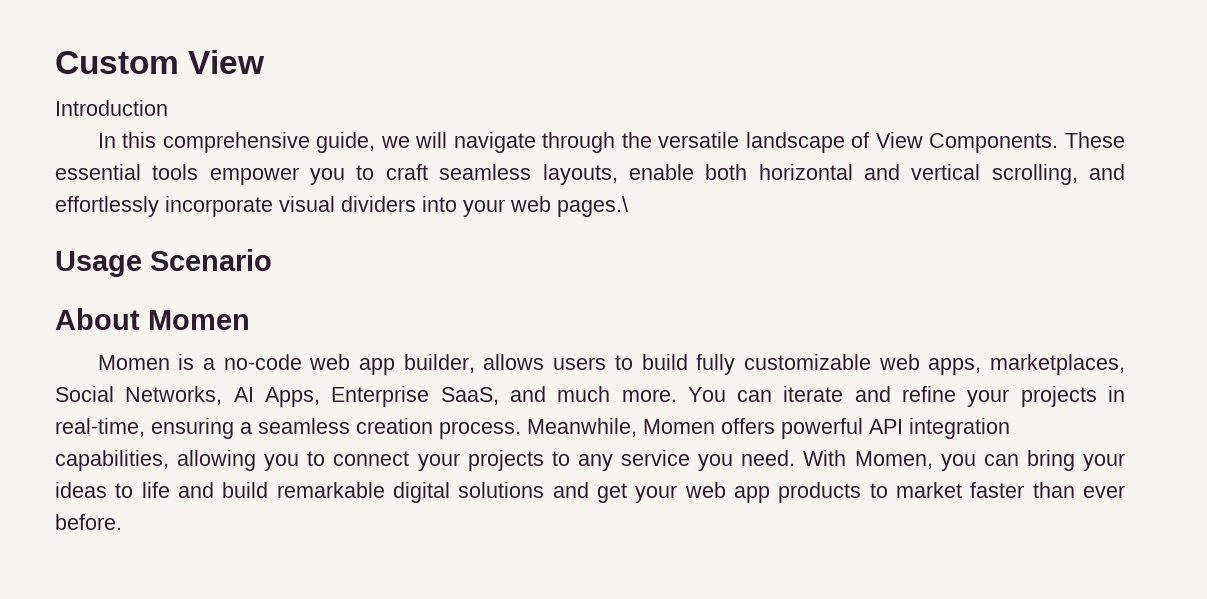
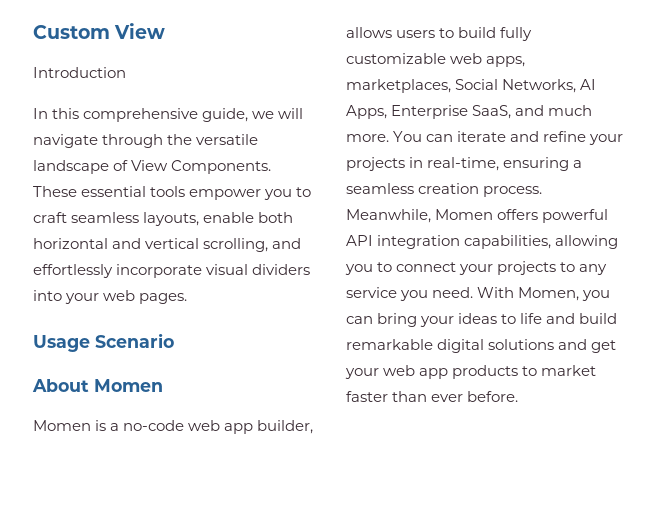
- These essential tools empower you to craft seamless layouts, enable both horizontal and vertical scrolling, and effortlessly incorporate visual dividers into your web pages.\
+ These essential tools empower you to craft seamless layouts, enable both horizontal and vertical scrolling, and effortlessly incorporate visual dividers into your web pages.

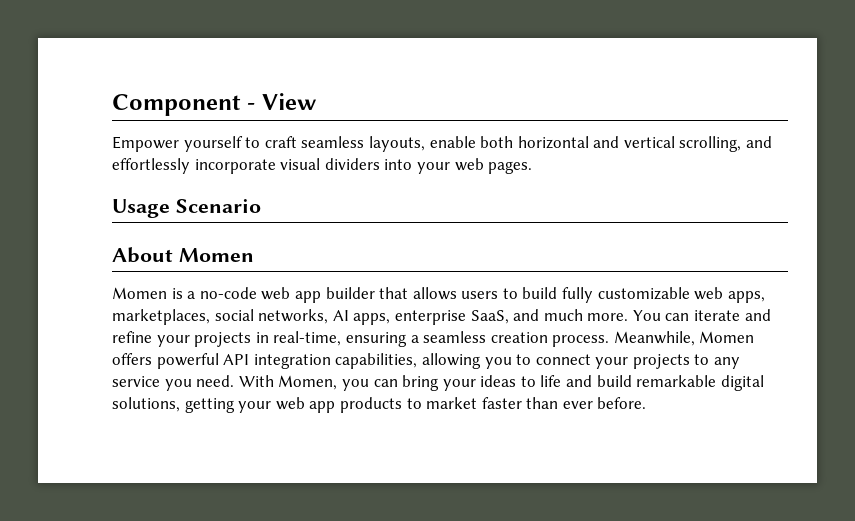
- Custom View
+ Component - View
- Introduction
- In this comprehensive guide, we will navigate through the versatile landscape of View Components. These essential tools empower you to craft seamless layouts, enable both horizontal and vertical scrolling, and effortlessly incorporate visual dividers into your web pages.
+ Empower yourself to craft seamless layouts, enable both horizontal and vertical scrolling, and effortlessly incorporate visual dividers into your web pages.
- Momen is a no-code web app builder, allows users to build fully customizable web apps, marketplaces, Social Networks, AI Apps, Enterprise SaaS, and much more.
+ Momen is a no-code web app builder that allows users to build fully customizable web apps, marketplaces, social networks, AI apps, enterprise SaaS, and much more.
- With Momen, you can bring your ideas to life and build remarkable digital solutions and get your web app products to market faster than ever before.
+ With Momen, you can bring your ideas to life and build remarkable digital solutions, getting your web app products to market faster than ever before.

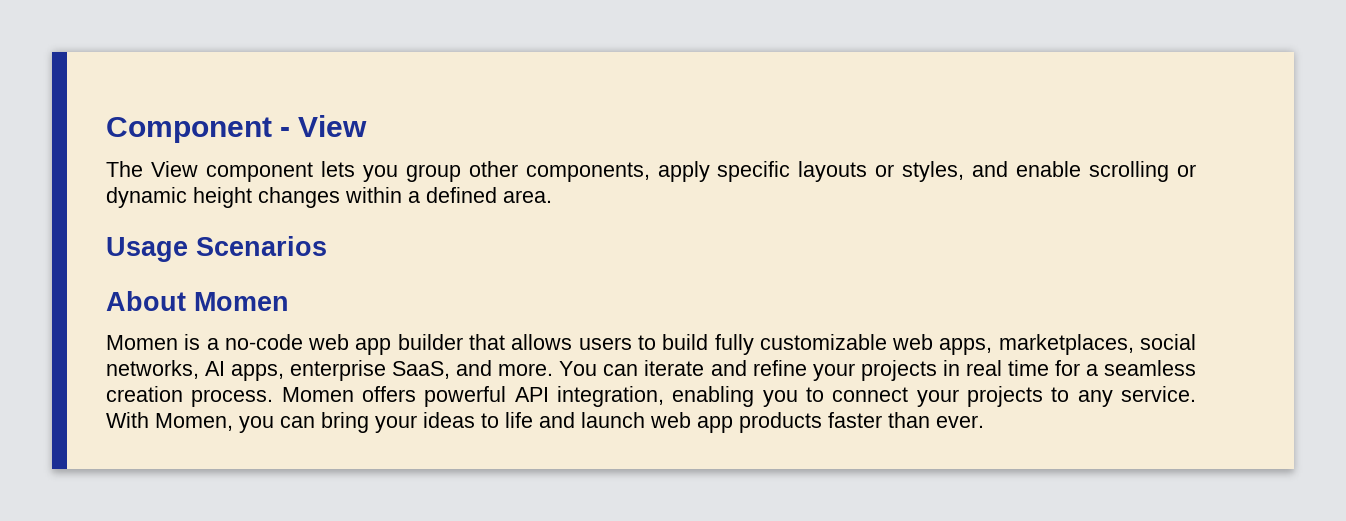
- Empower yourself to craft seamless layouts, enable both horizontal and vertical scrolling, and effortlessly incorporate visual dividers into your web pages.
+ The View component lets you group other components, apply specific layouts or styles, and enable scrolling or dynamic height changes within a defined area.
- Usage Scenario
+ Usage Scenarios
- Momen is a no-code web app builder that allows users to build fully customizable web apps, marketplaces, social networks, AI apps, enterprise SaaS, and much more.
+ Momen is a no-code web app builder that allows users to build fully customizable web apps, marketplaces, social networks, AI apps, enterprise SaaS, and more.
- You can iterate and refine your projects in real-time, ensuring a seamless creation process.
+ You can iterate and refine your projects in real time for a seamless creation process.
- Meanwhile, Momen offers powerful API integration capabilities, allowing you to connect your projects to any service you need.
+ Momen offers powerful API integration, enabling you to connect your projects to any service.
- With Momen, you can bring your ideas to life and build remarkable digital solutions, getting your web app products to market faster than ever before.
+ With Momen, you can bring your ideas to life and launch web app products faster than ever.

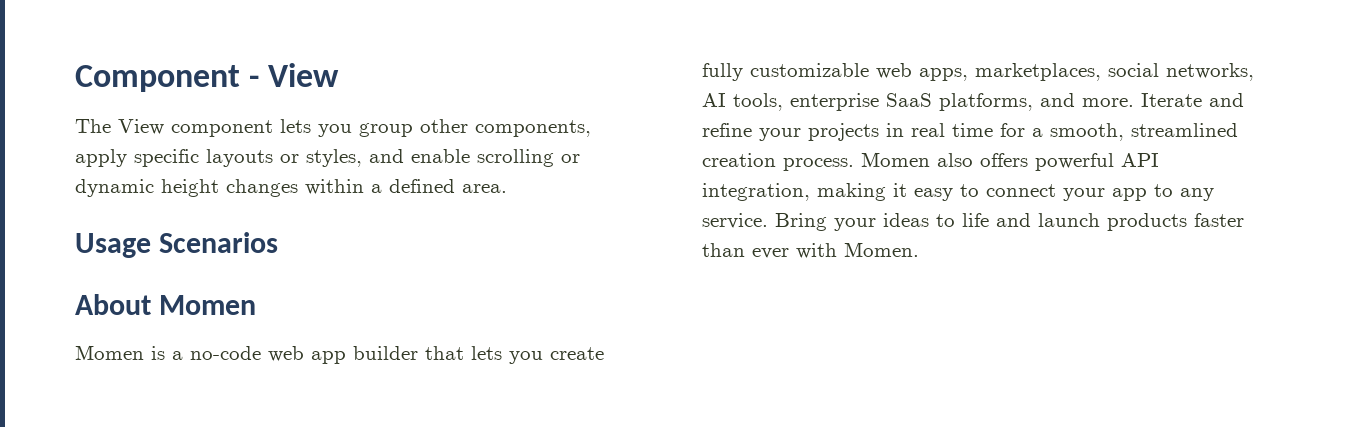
- Momen is a no-code web app builder that allows users to build fully customizable web apps, marketplaces, social networks, AI apps, enterprise SaaS, and more. You can iterate and refine your projects in real time for a seamless creation process.
+ Momen is a no-code web app builder that lets you create fully customizable web apps, marketplaces, social networks, AI tools, enterprise SaaS platforms, and more. Iterate and refine your projects in real time for a smooth, streamlined creation process.
- Momen offers powerful API integration, enabling you to connect your projects to any service.
+ Momen also offers powerful API integration, making it easy to connect your app to any service.
- With Momen, you can bring your ideas to life and launch web app products faster than ever.
+ Bring your ideas to life and launch products faster than ever with Momen.

